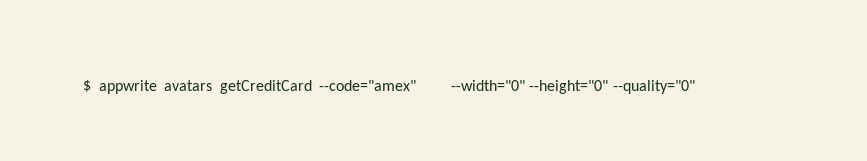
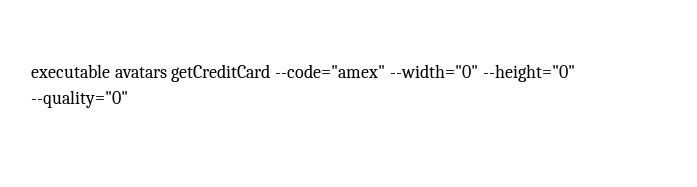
- $ appwrite avatars getCreditCard --code="amex" --width="0" --height="0" --quality="0"
+ executable avatars getCreditCard --code="amex" --width="0" --height="0" --quality="0"

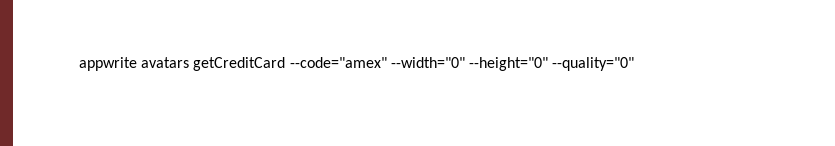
- executable avatars getCreditCard --code="amex" --width="0" --height="0" --quality="0"
+ appwrite avatars getCreditCard --code="amex" --width="0" --height="0" --quality="0"

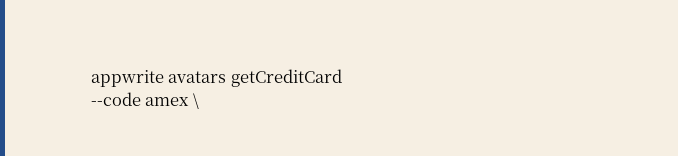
- appwrite avatars getCreditCard --code="amex" --width="0" --height="0" --quality="0"
+ appwrite avatars getCreditCard
+ --code amex \

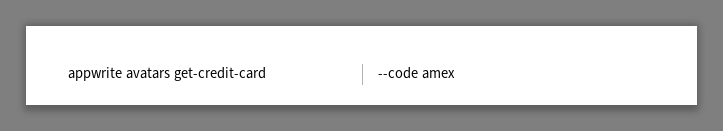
- appwrite avatars getCreditCard
+ appwrite avatars get-credit-card
- --code amex \
+ --code amex

